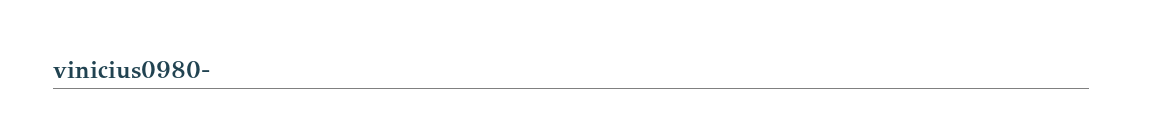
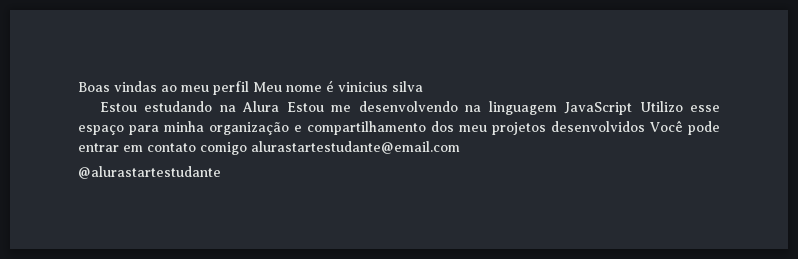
- vinicius0980-
+ Boas vindas ao meu perfil Meu nome é vinicius silva
+ Estou estudando na Alura Estou me desenvolvendo na linguagem JavaScript Utilizo esse espaço para minha organização e compartilhamento dos meu projetos desenvolvidos Você pode entrar em contato comigo alurastartestudante@email.com
+ @alurastartestudante

